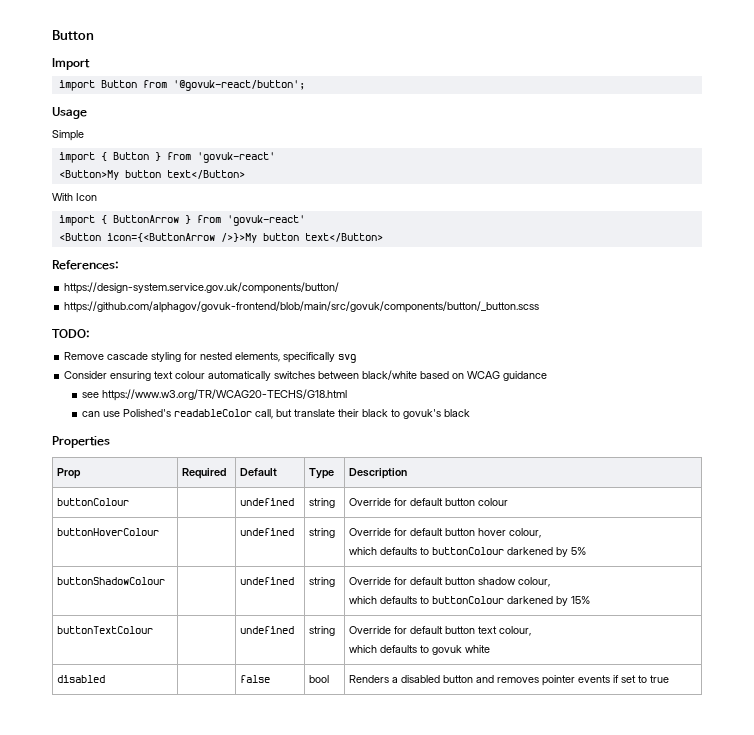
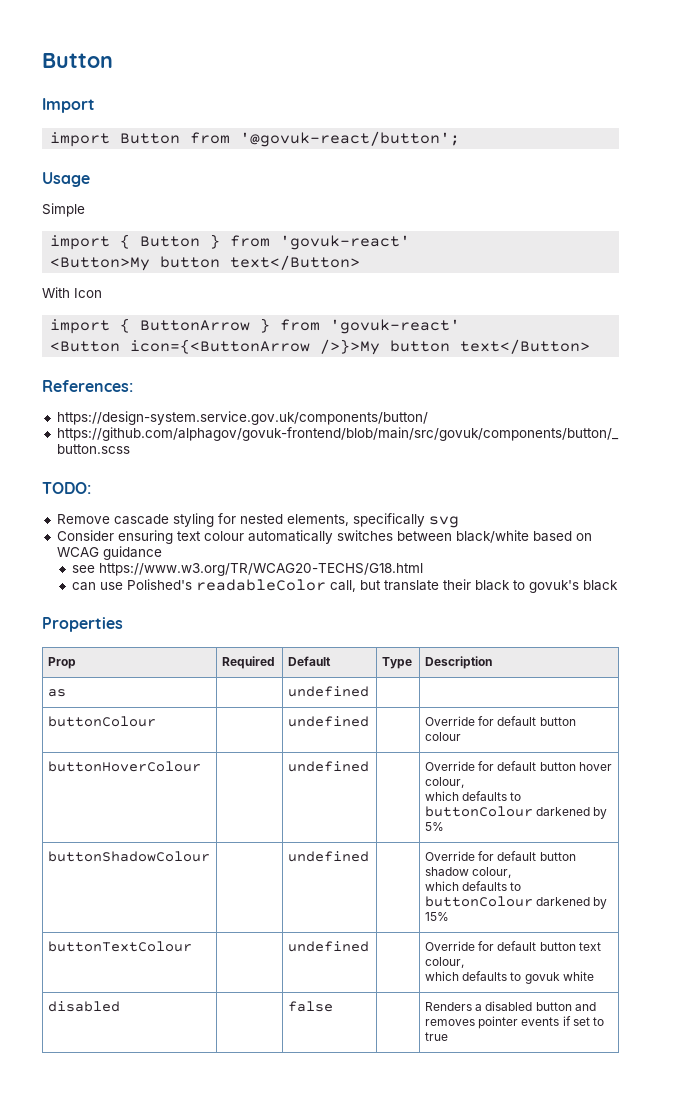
+ as | | undefined | |
- buttonColour | | undefined | string | Override for default button colour
+ buttonColour | | undefined | | Override for default button colour
- buttonHoverColour | | undefined | string | Override for default button hover colour,
+ buttonHoverColour | | undefined | | Override for default button hover colour,
- buttonShadowColour | | undefined | string | Override for default button shadow colour,
+ buttonShadowColour | | undefined | | Override for default button shadow colour,
- buttonTextColour | | undefined | string | Override for default button text colour,
+ buttonTextColour | | undefined | | Override for default button text colour,
- disabled | | false | bool | Renders a disabled button and removes pointer events if set to true
+ disabled | | false | | Renders a disabled button and removes pointer events if set to true

